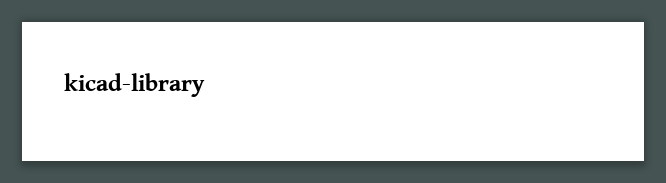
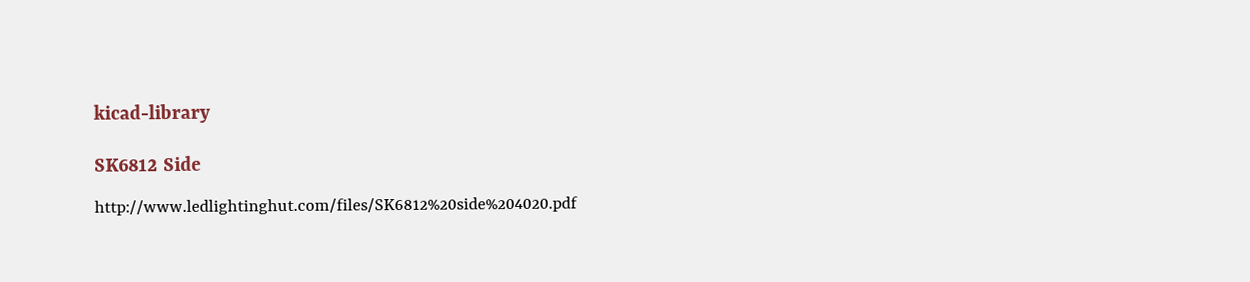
+ SK6812 Side
+ http://www.ledlightinghut.com/files/SK6812%20side%204020.pdf

